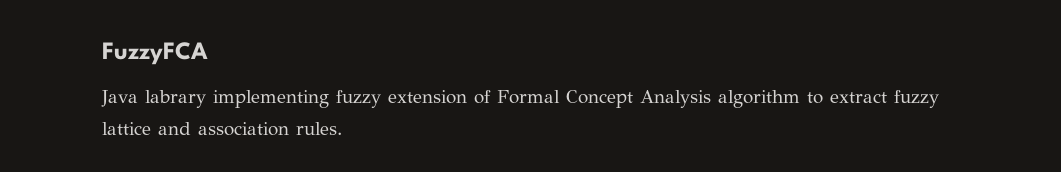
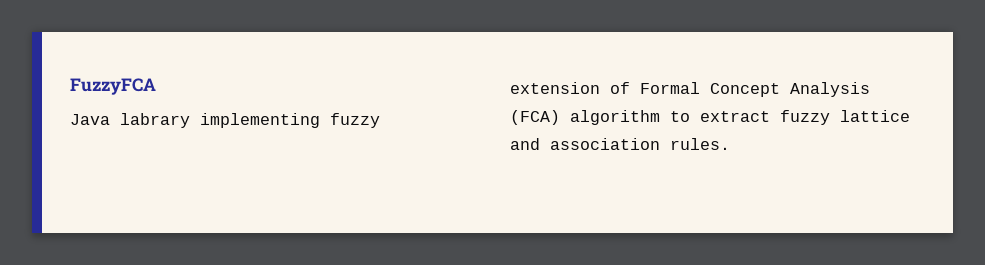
- Java labrary implementing fuzzy extension of Formal Concept Analysis algorithm to extract fuzzy lattice and association rules.
+ Java labrary implementing fuzzy extension of Formal Concept Analysis (FCA) algorithm to extract fuzzy lattice and association rules.

